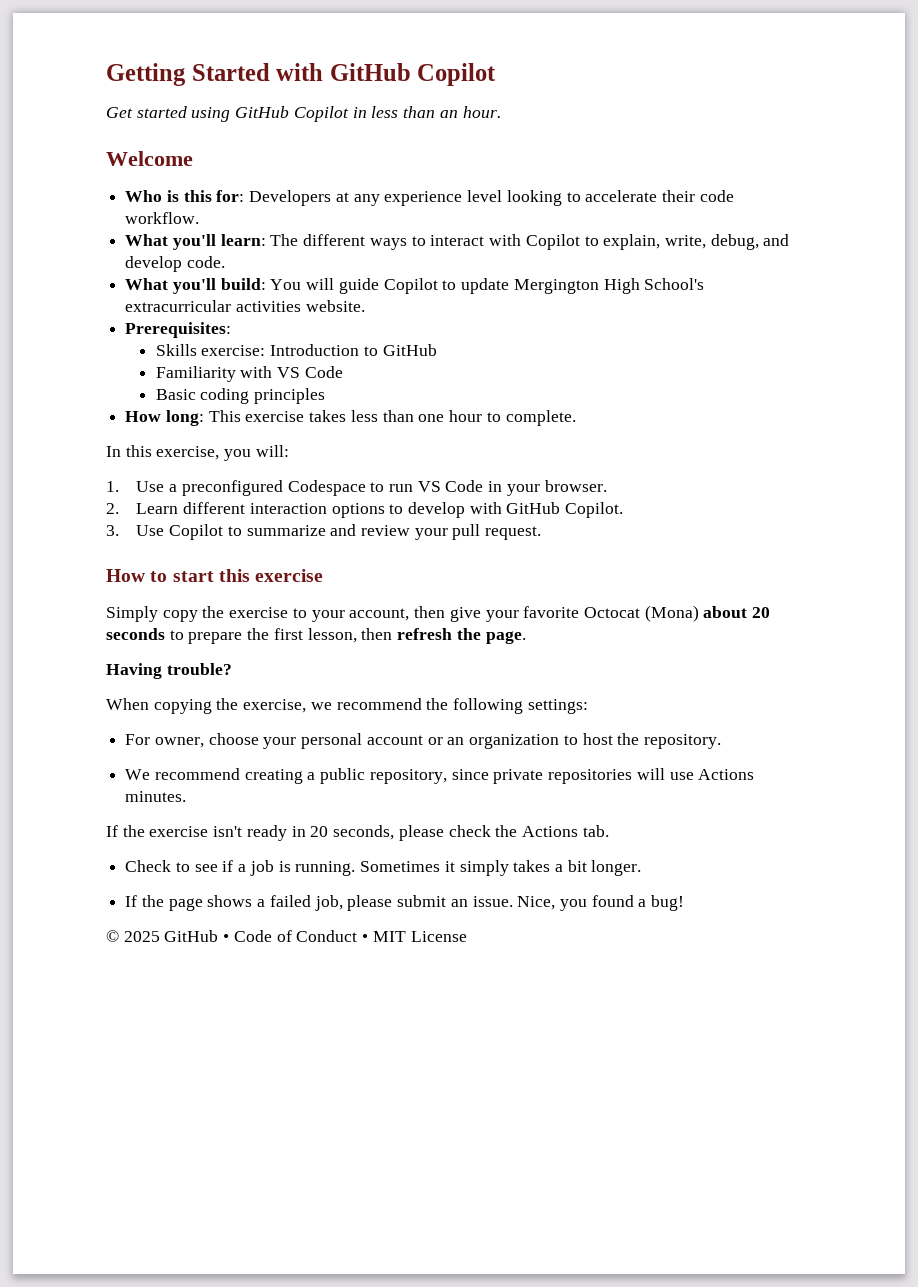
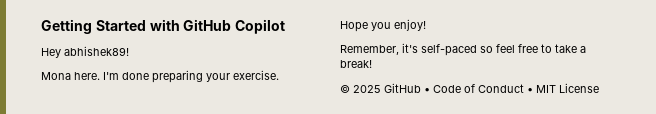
- Get started using GitHub Copilot in less than an hour.
- Welcome
- Who is this for: Developers at any experience level looking to accelerate their code workflow.
- What you'll learn: The different ways to interact with Copilot to explain, write, debug, and develop code.
- What you'll build: You will guide Copilot to update Mergington High School's extracurricular activities website.
- Prerequisites:
- Skills exercise: Introduction to GitHub
- Familiarity with VS Code
- Basic coding principles
- How long: This exercise takes less than one hour to complete.
- In this exercise, you will:
- 1. Use a preconfigured Codespace to run VS Code in your browser.
- 2. Learn different interaction options to develop with GitHub Copilot.
- 3. Use Copilot to summarize and review your pull request.
- How to start this exercise
- Simply copy the exercise to your account, then give your favorite Octocat (Mona) about 20 seconds to prepare the first lesson, then refresh the page.
- Having trouble?
- When copying the exercise, we recommend the following settings:
- For owner, choose your personal account or an organization to host the repository.
- We recommend creating a public repository, since private repositories will use Actions minutes.
- If the exercise isn't ready in 20 seconds, please check the Actions tab.
- Check to see if a job is running. Sometimes it simply takes a bit longer.
- If the page shows a failed job, please submit an issue. Nice, you found a bug!
+ Hey abhishek89!
+ Mona here. I'm done preparing your exercise. Hope you enjoy!
+ Remember, it's self-paced so feel free to take a break!

